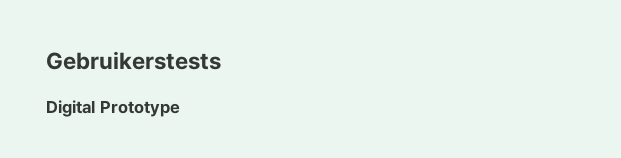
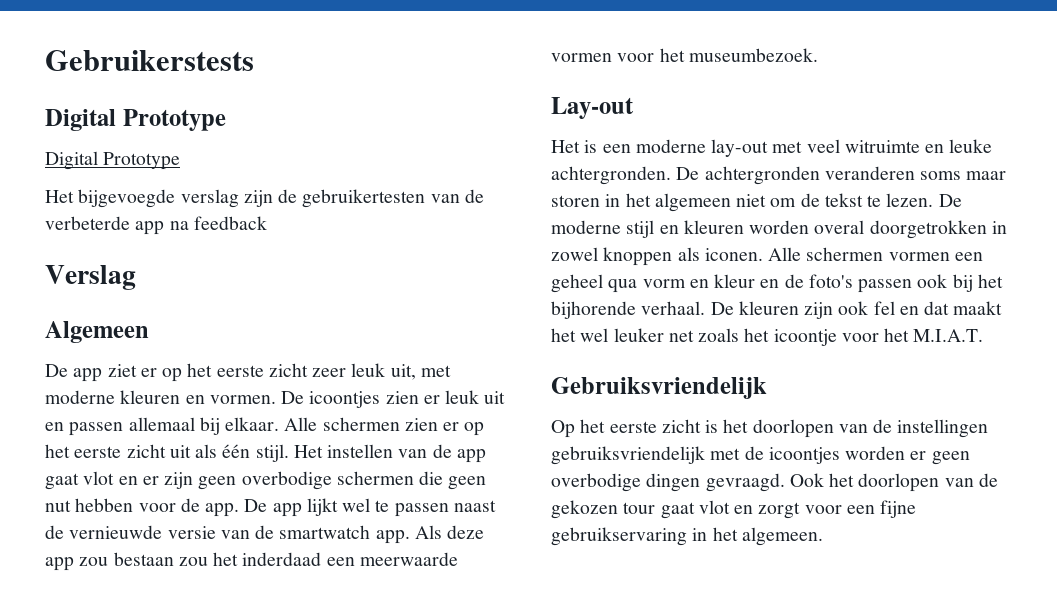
  Gebruikerstests
  Digital Prototype
+ Digital Prototype
+ Het bijgevoegde verslag zijn de gebruikertesten van de verbeterde app na feedback
+ Verslag
+ Algemeen
+ De app ziet er op het eerste zicht zeer leuk uit, met moderne kleuren en vormen. De icoontjes zien er leuk uit en passen allemaal bij elkaar. Alle schermen zien er op het eerste zicht uit als één stijl. Het instellen van de app gaat vlot en er zijn geen overbodige schermen die geen nut hebben voor de app. De app lijkt wel te passen naast de vernieuwde versie van de smartwatch app. Als deze app zou bestaan zou het inderdaad een meerwaarde vormen voor het museumbezoek.
+ Lay-out
+ Het is een moderne lay-out met veel witruimte en leuke achtergronden. De achtergronden veranderen soms maar storen in het algemeen niet om de tekst te lezen. De moderne stijl en kleuren worden overal doorgetrokken in zowel knoppen als iconen. Alle schermen vormen een geheel qua vorm en kleur en de foto's passen ook bij het bijhorende verhaal. De kleuren zijn ook fel en dat maakt het wel leuker net zoals het icoontje voor het M.I.A.T.
+ Gebruiksvriendelijk
+ Op het eerste zicht is het doorlopen van de instellingen gebruiksvriendelijk met de icoontjes worden er geen overbodige dingen gevraagd. Ook het doorlopen van de gekozen tour gaat vlot en zorgt voor een fijne gebruikservaring in het algemeen.

